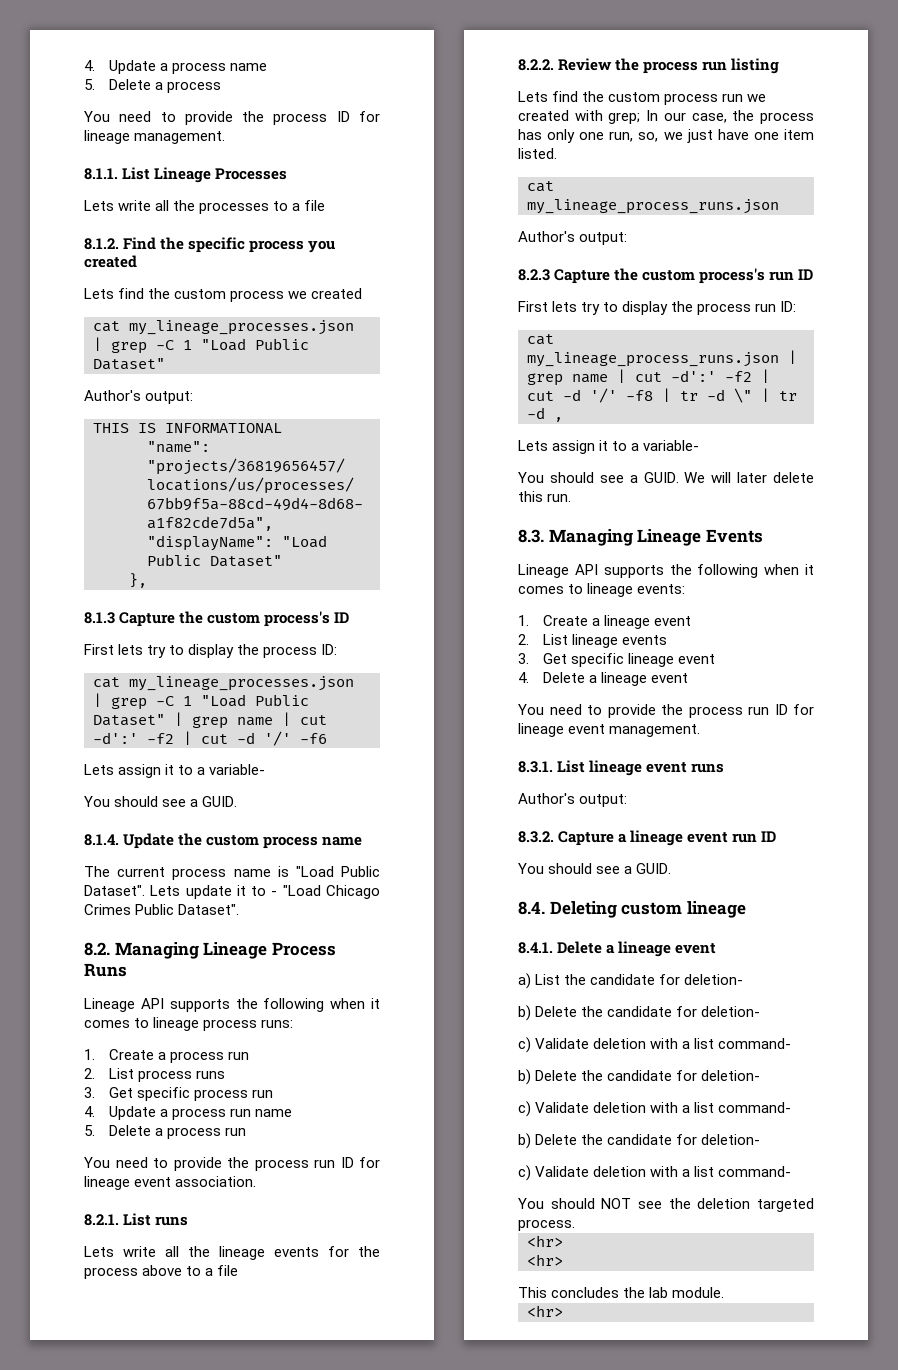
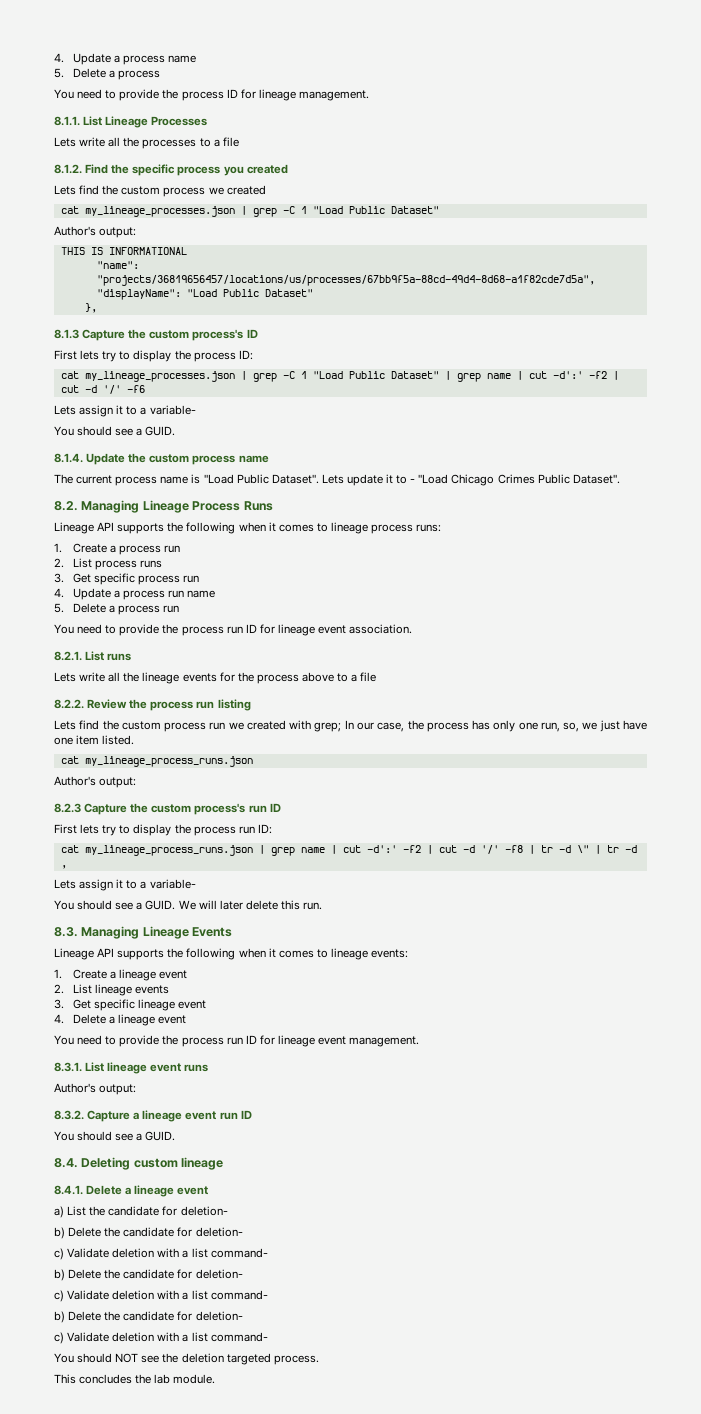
  You should NOT see the deletion targeted process.
- <hr>
- <hr>
  This concludes the lab module.
- <hr>

